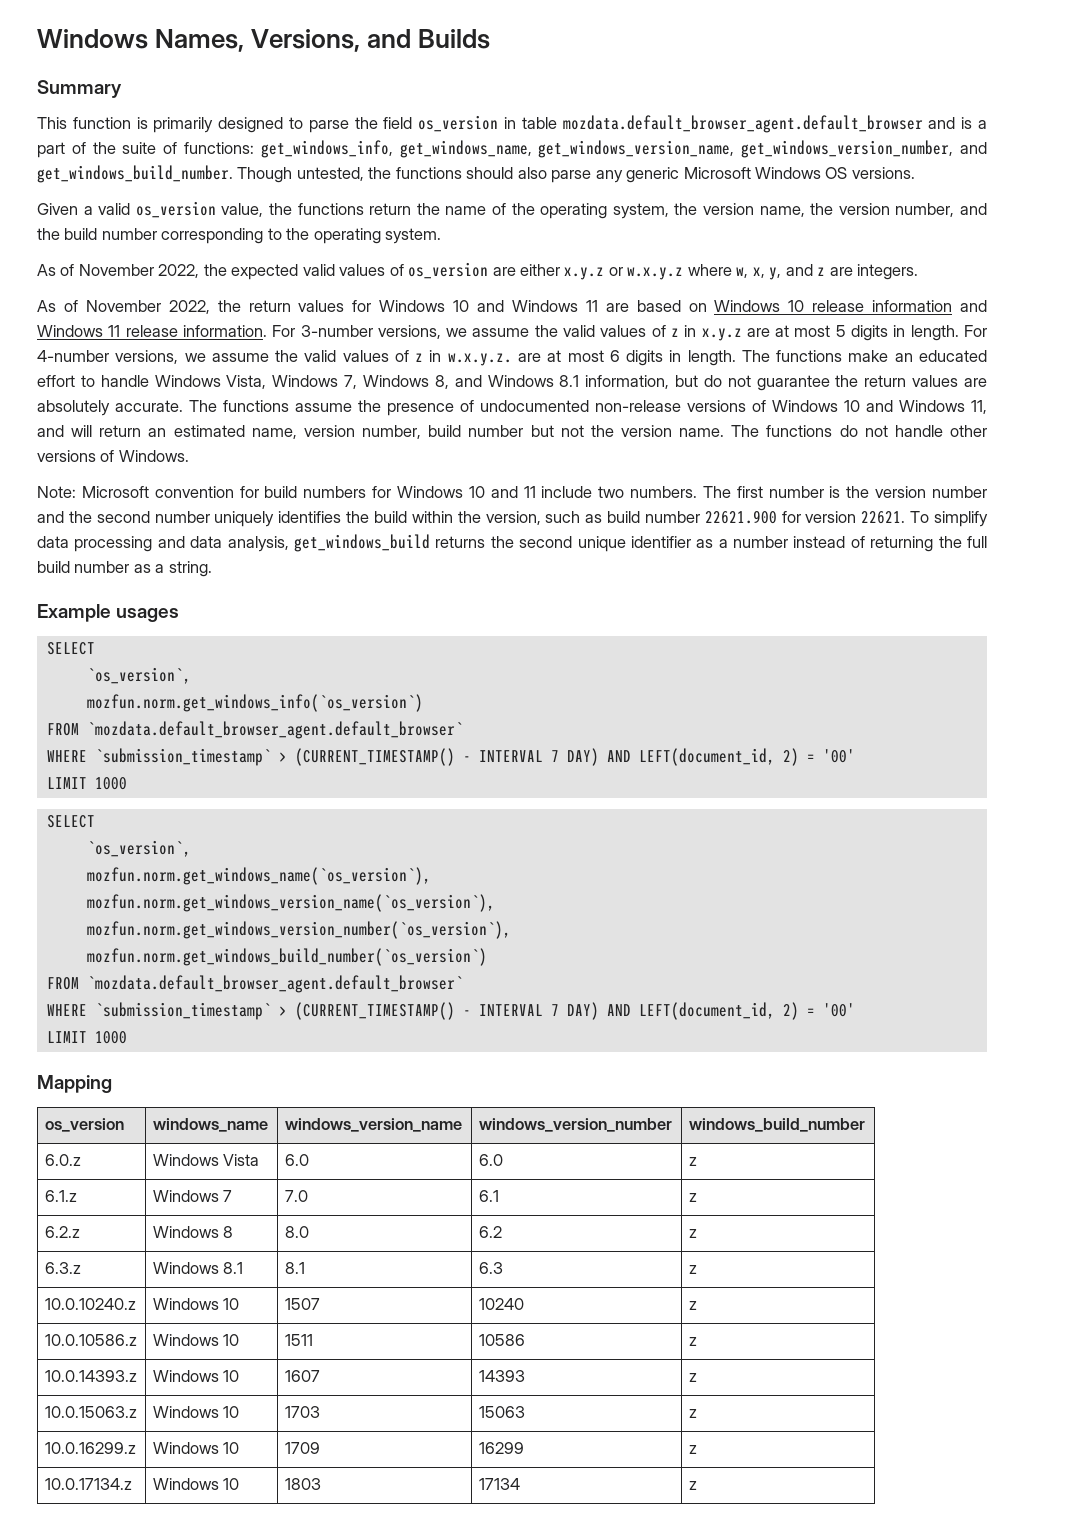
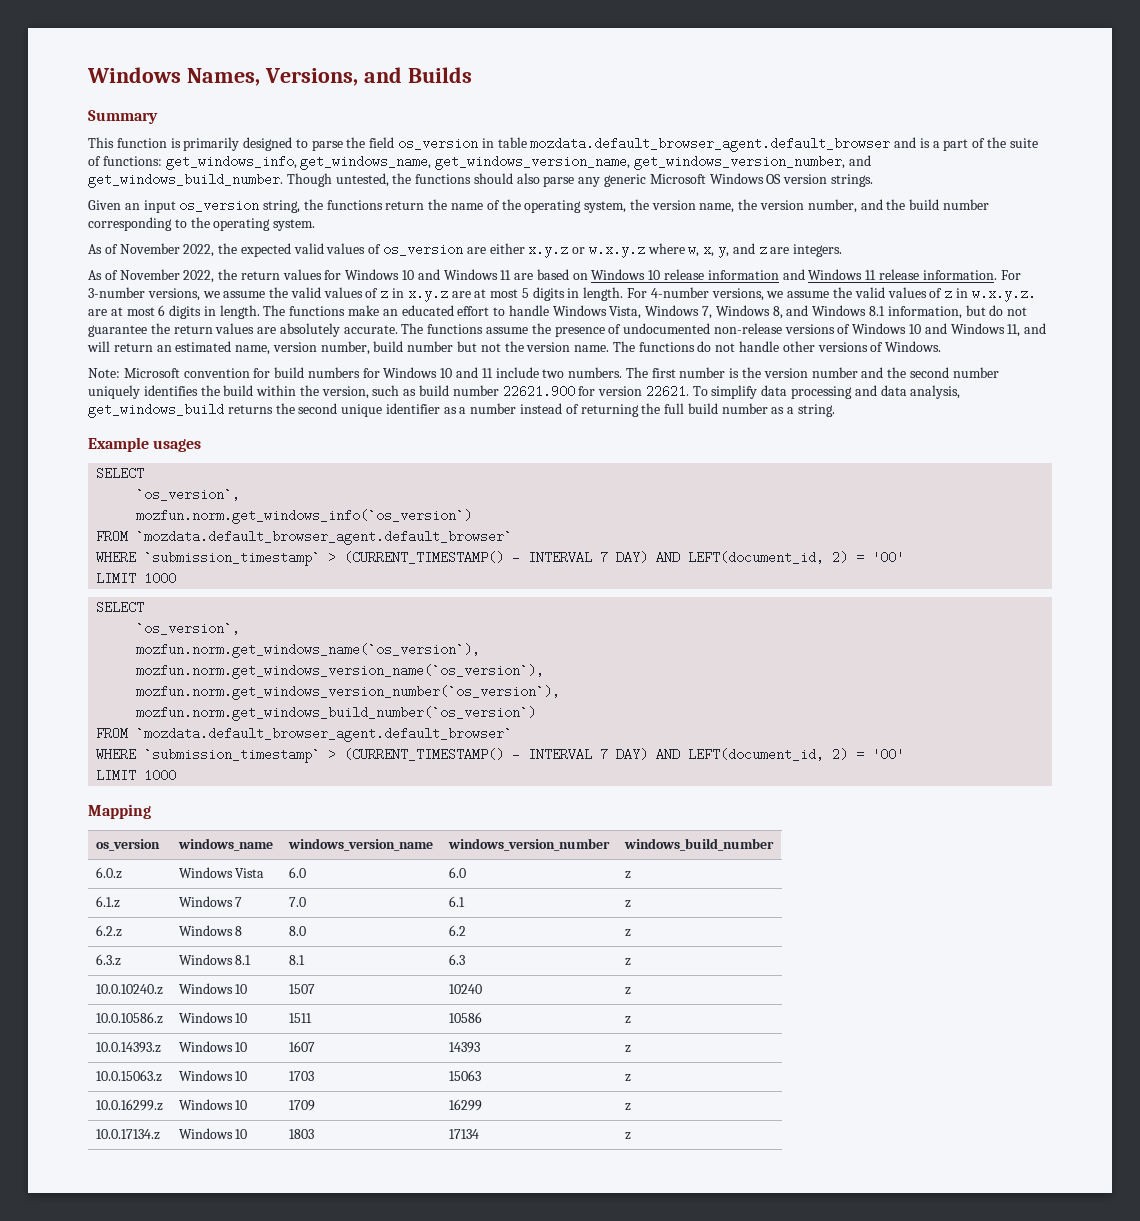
- Though untested, the functions should also parse any generic Microsoft Windows OS versions.
+ Though untested, the functions should also parse any generic Microsoft Windows OS version strings.
- Given a valid os_version value, the functions return the name of the operating system, the version name, the version number, and the build number corresponding to the operating system.
+ Given an input os_version string, the functions return the name of the operating system, the version name, the version number, and the build number corresponding to the operating system.

